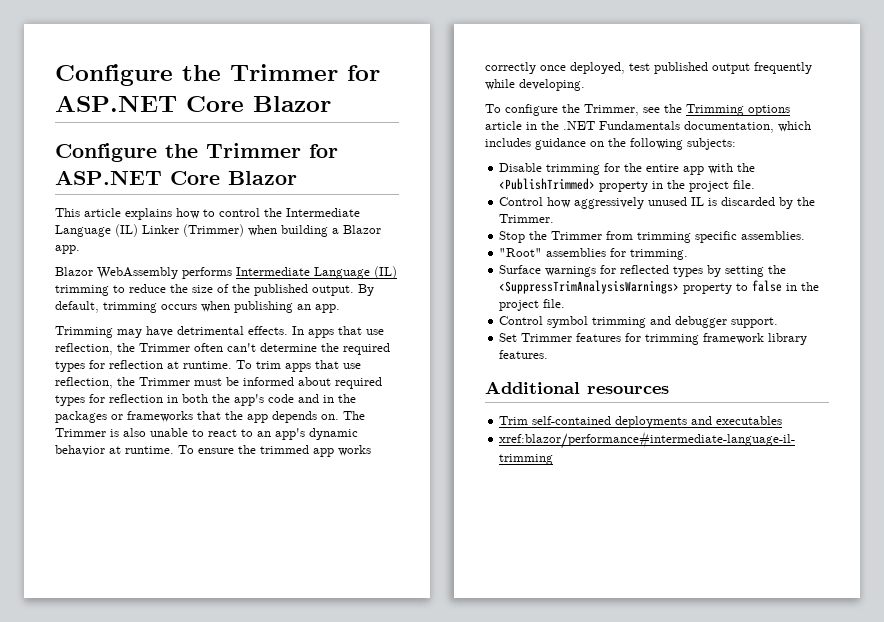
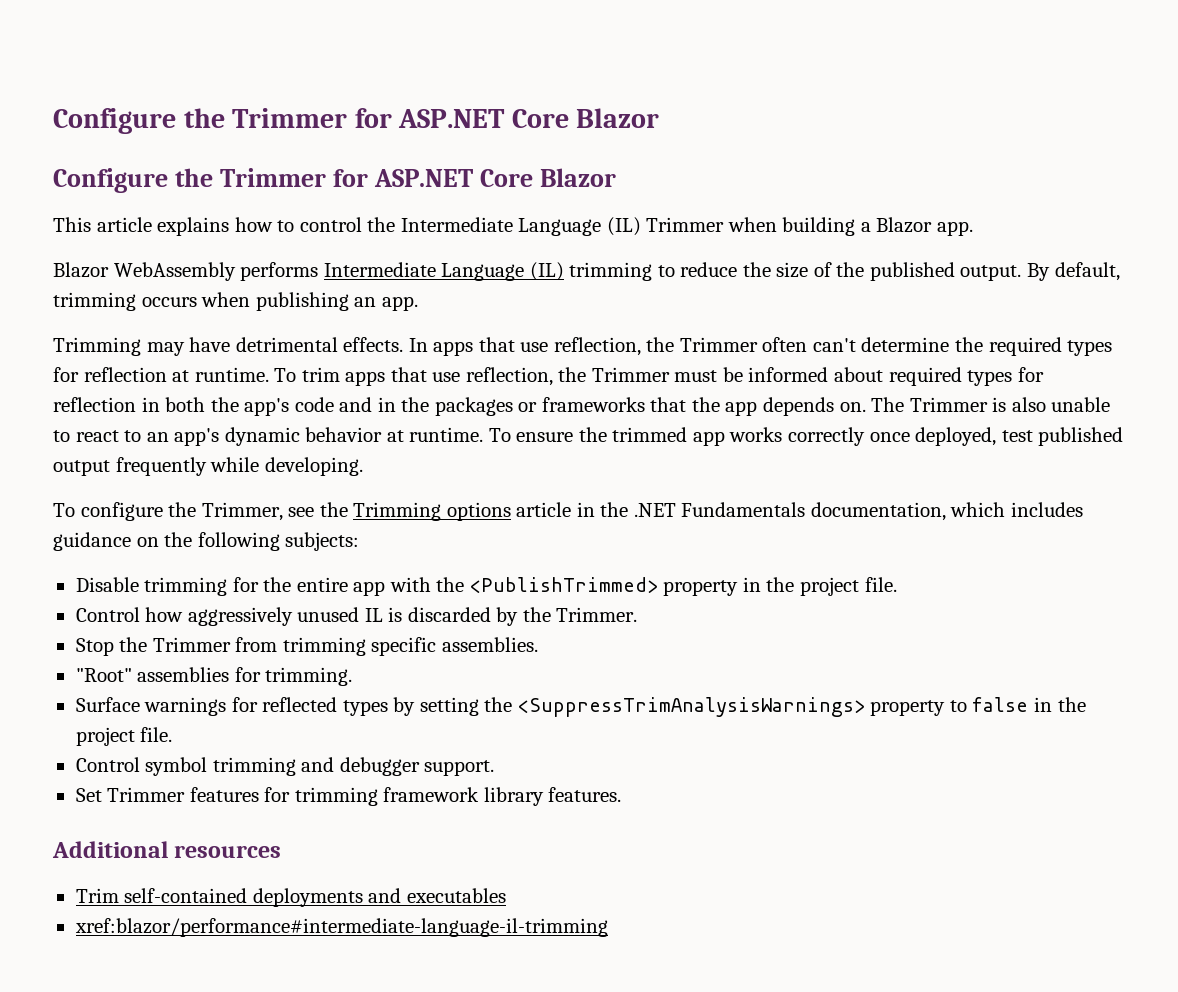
- This article explains how to control the Intermediate Language (IL) Linker (Trimmer) when building a Blazor app.
+ This article explains how to control the Intermediate Language (IL) Trimmer when building a Blazor app.

